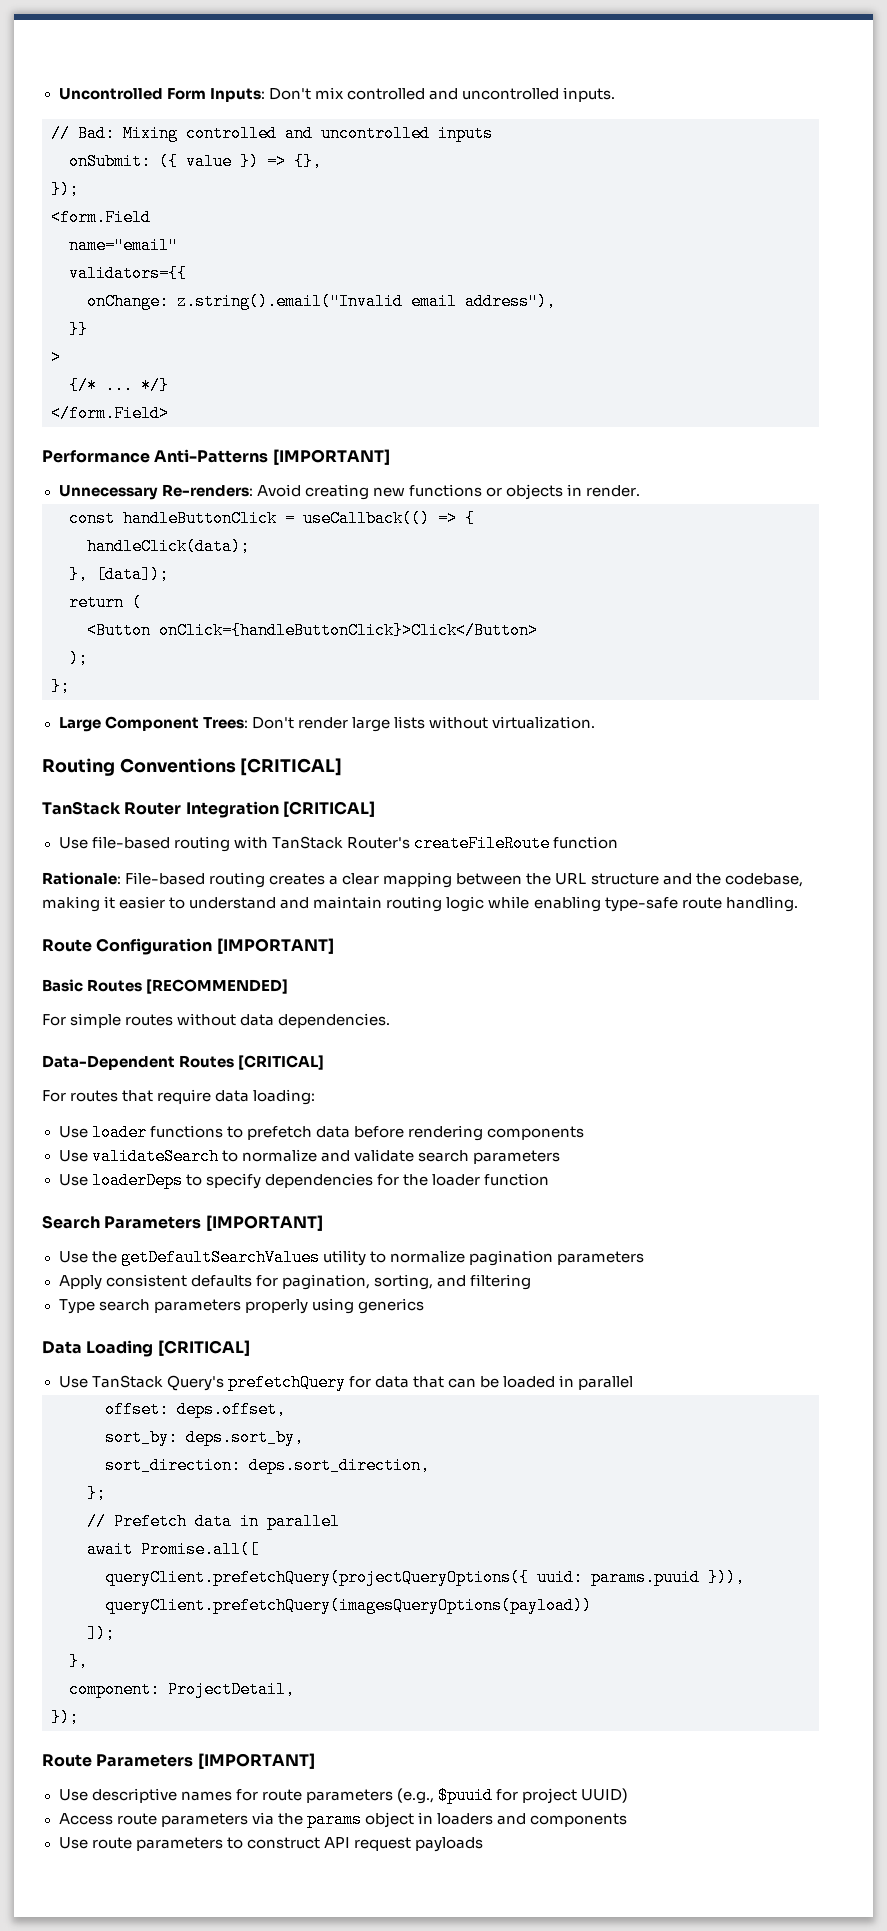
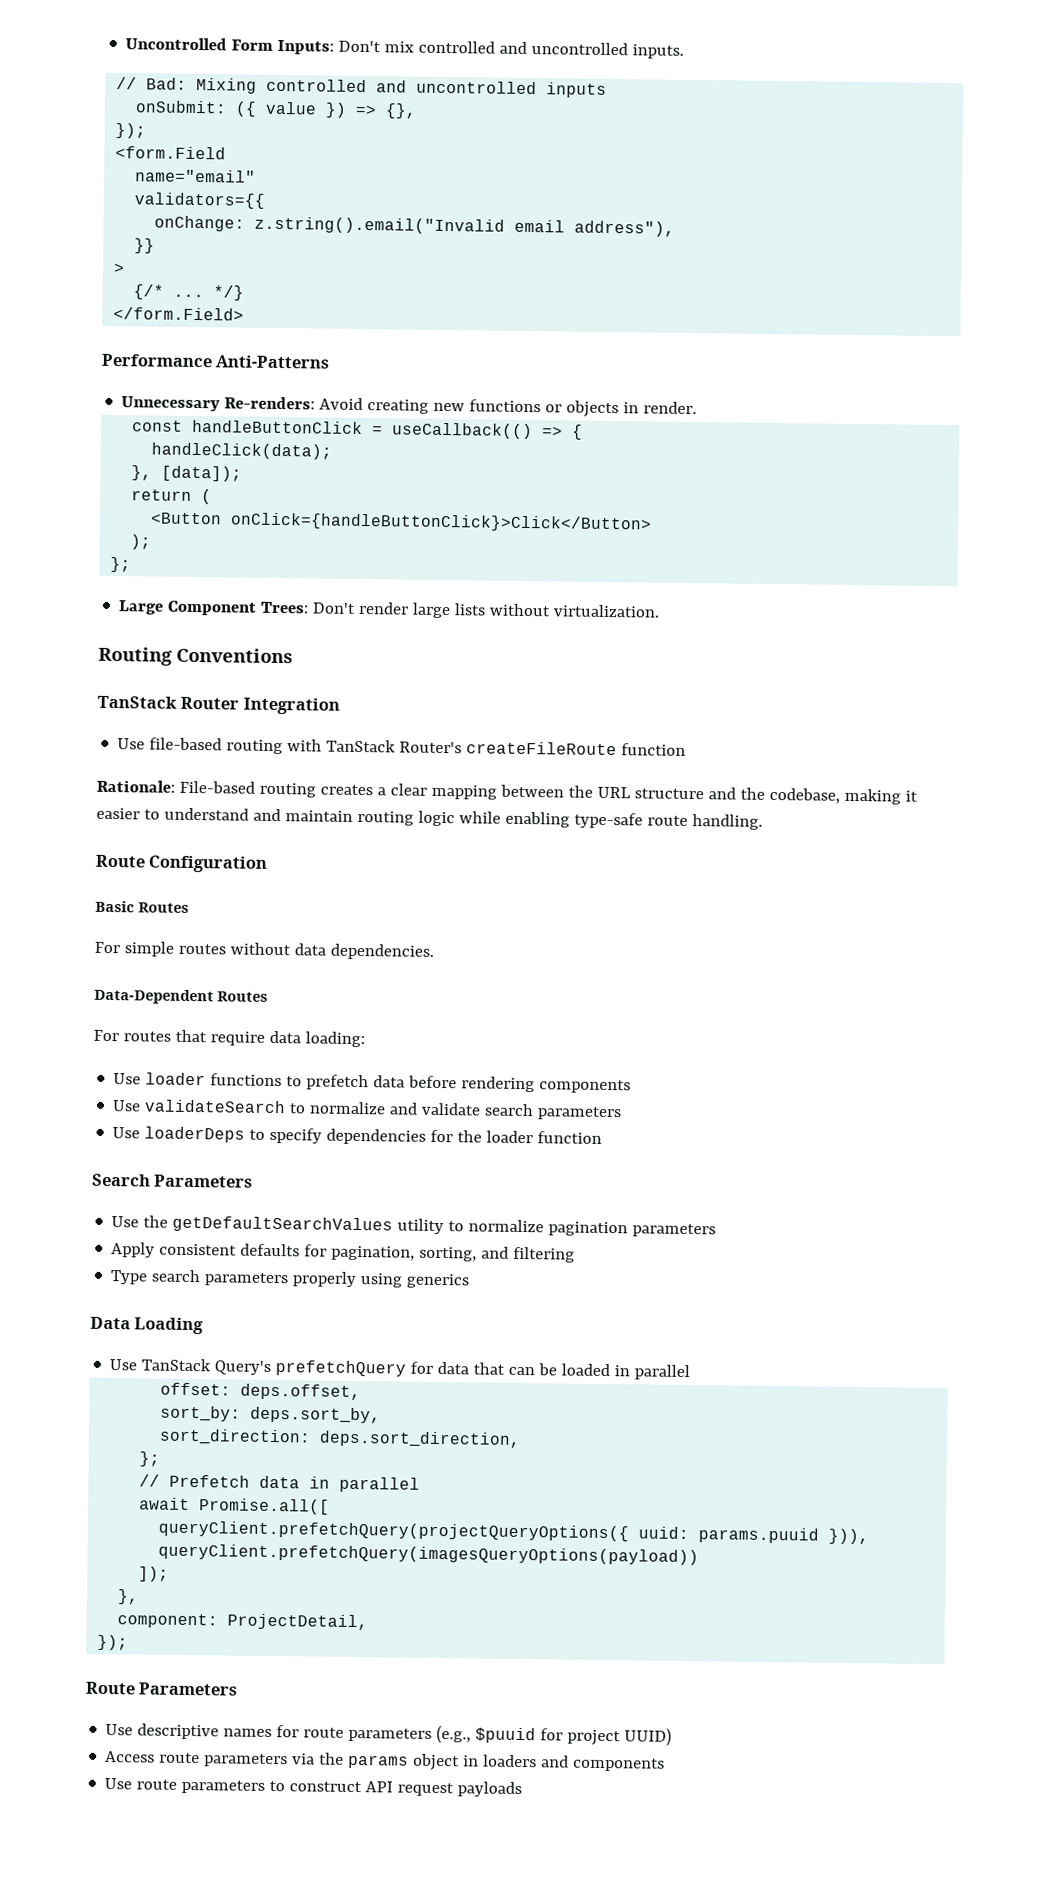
- Performance Anti-Patterns [IMPORTANT]
+ Performance Anti-Patterns
- Routing Conventions [CRITICAL]
+ Routing Conventions
- TanStack Router Integration [CRITICAL]
+ TanStack Router Integration
- Route Configuration [IMPORTANT]
+ Route Configuration
- Basic Routes [RECOMMENDED]
+ Basic Routes
- Data-Dependent Routes [CRITICAL]
+ Data-Dependent Routes
- Search Parameters [IMPORTANT]
+ Search Parameters
- Data Loading [CRITICAL]
+ Data Loading
- Route Parameters [IMPORTANT]
+ Route Parameters

